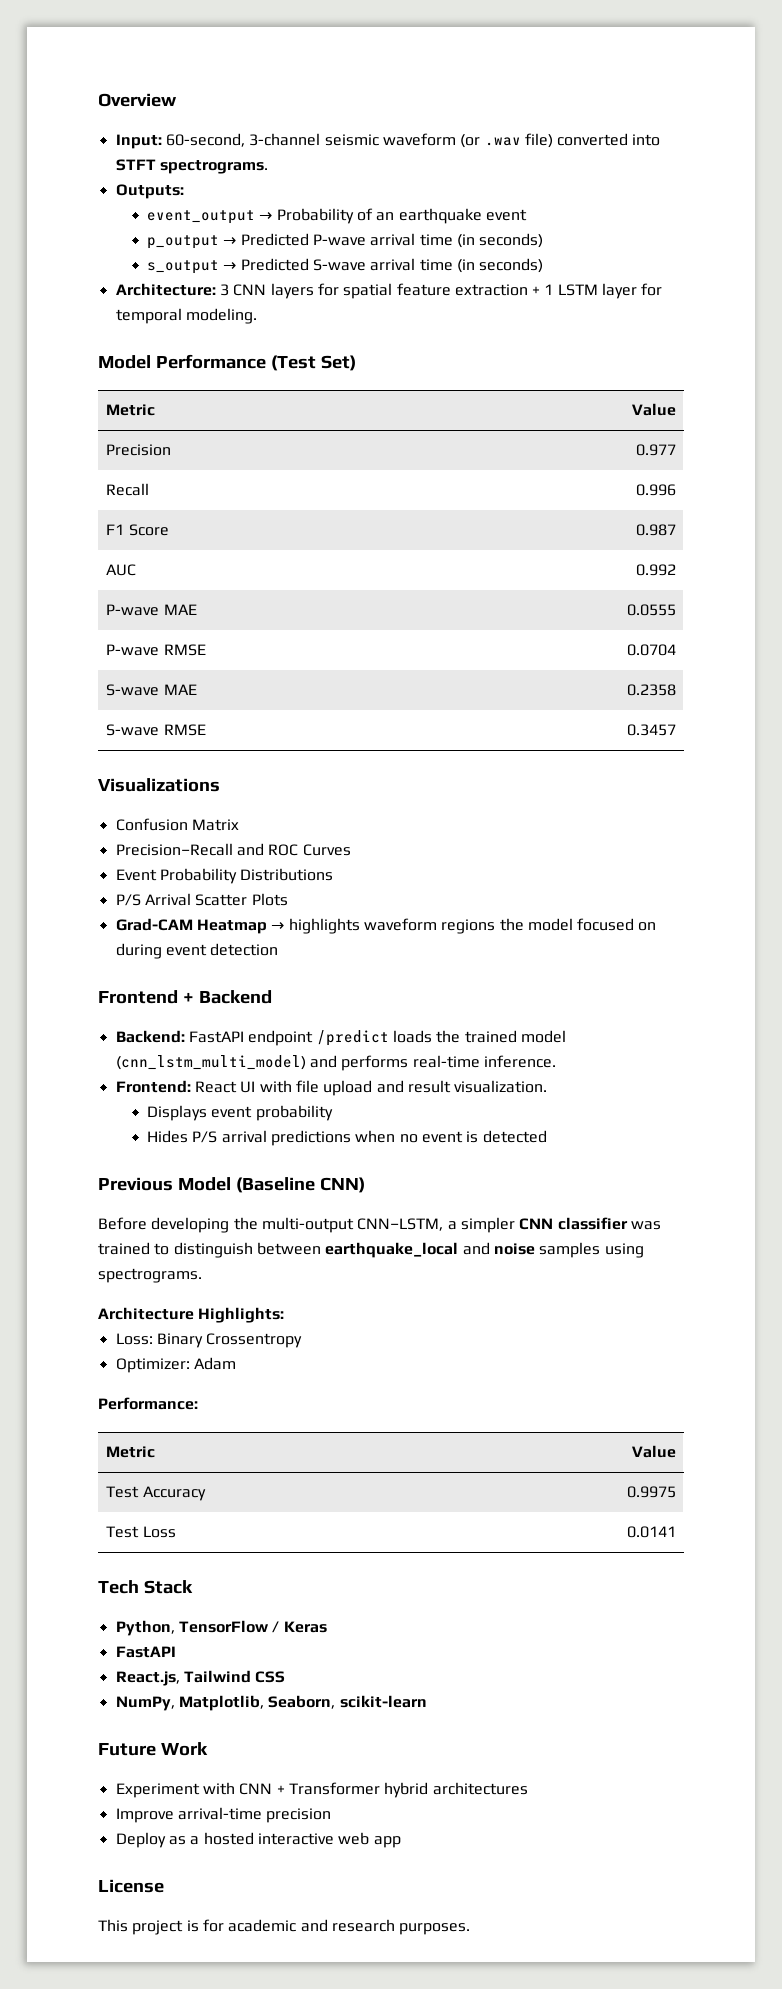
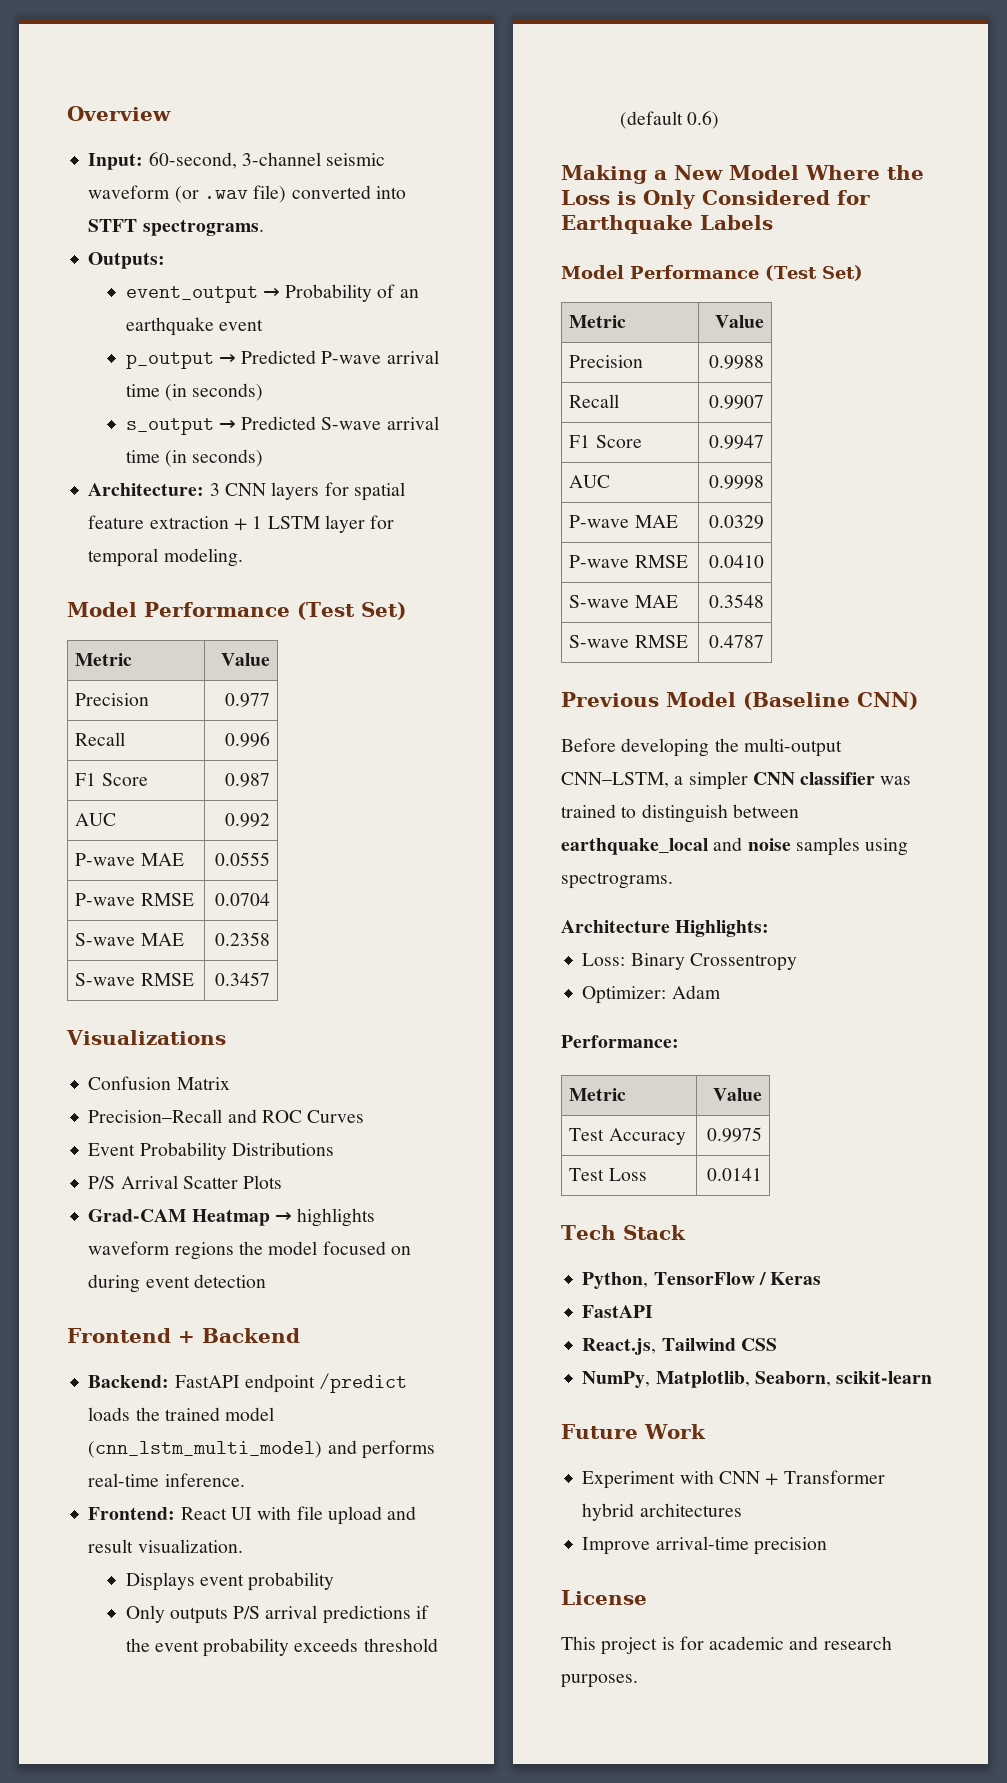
- Hides P/S arrival predictions when no event is detected
+ Only outputs P/S arrival predictions if the event probability exceeds threshold (default 0.6)
+ Making a New Model Where the Loss is Only Considered for Earthquake Labels
+ Model Performance (Test Set)
+ Metric | Value
+ Precision | 0.9988
+ Recall | 0.9907
+ F1 Score | 0.9947
+ AUC | 0.9998
+ P-wave MAE | 0.0329
+ P-wave RMSE | 0.0410
+ S-wave MAE | 0.3548
+ S-wave RMSE | 0.4787
- Deploy as a hosted interactive web app

